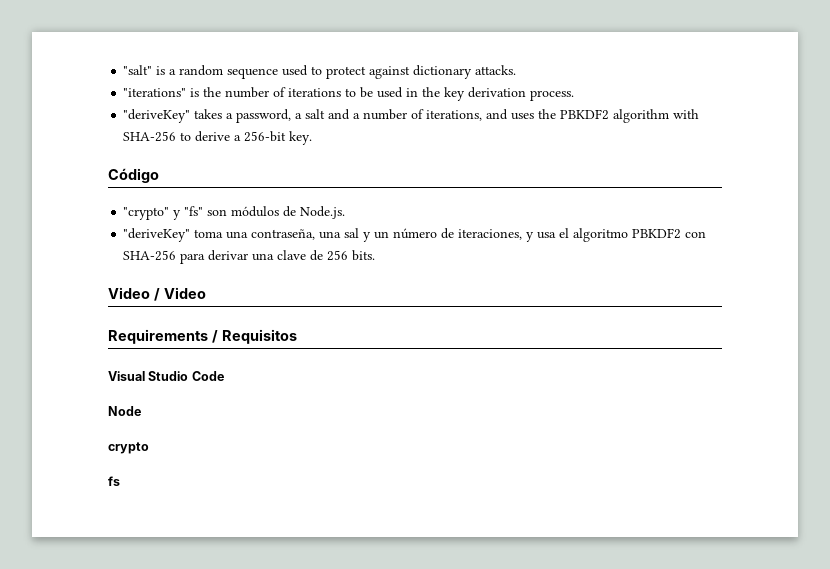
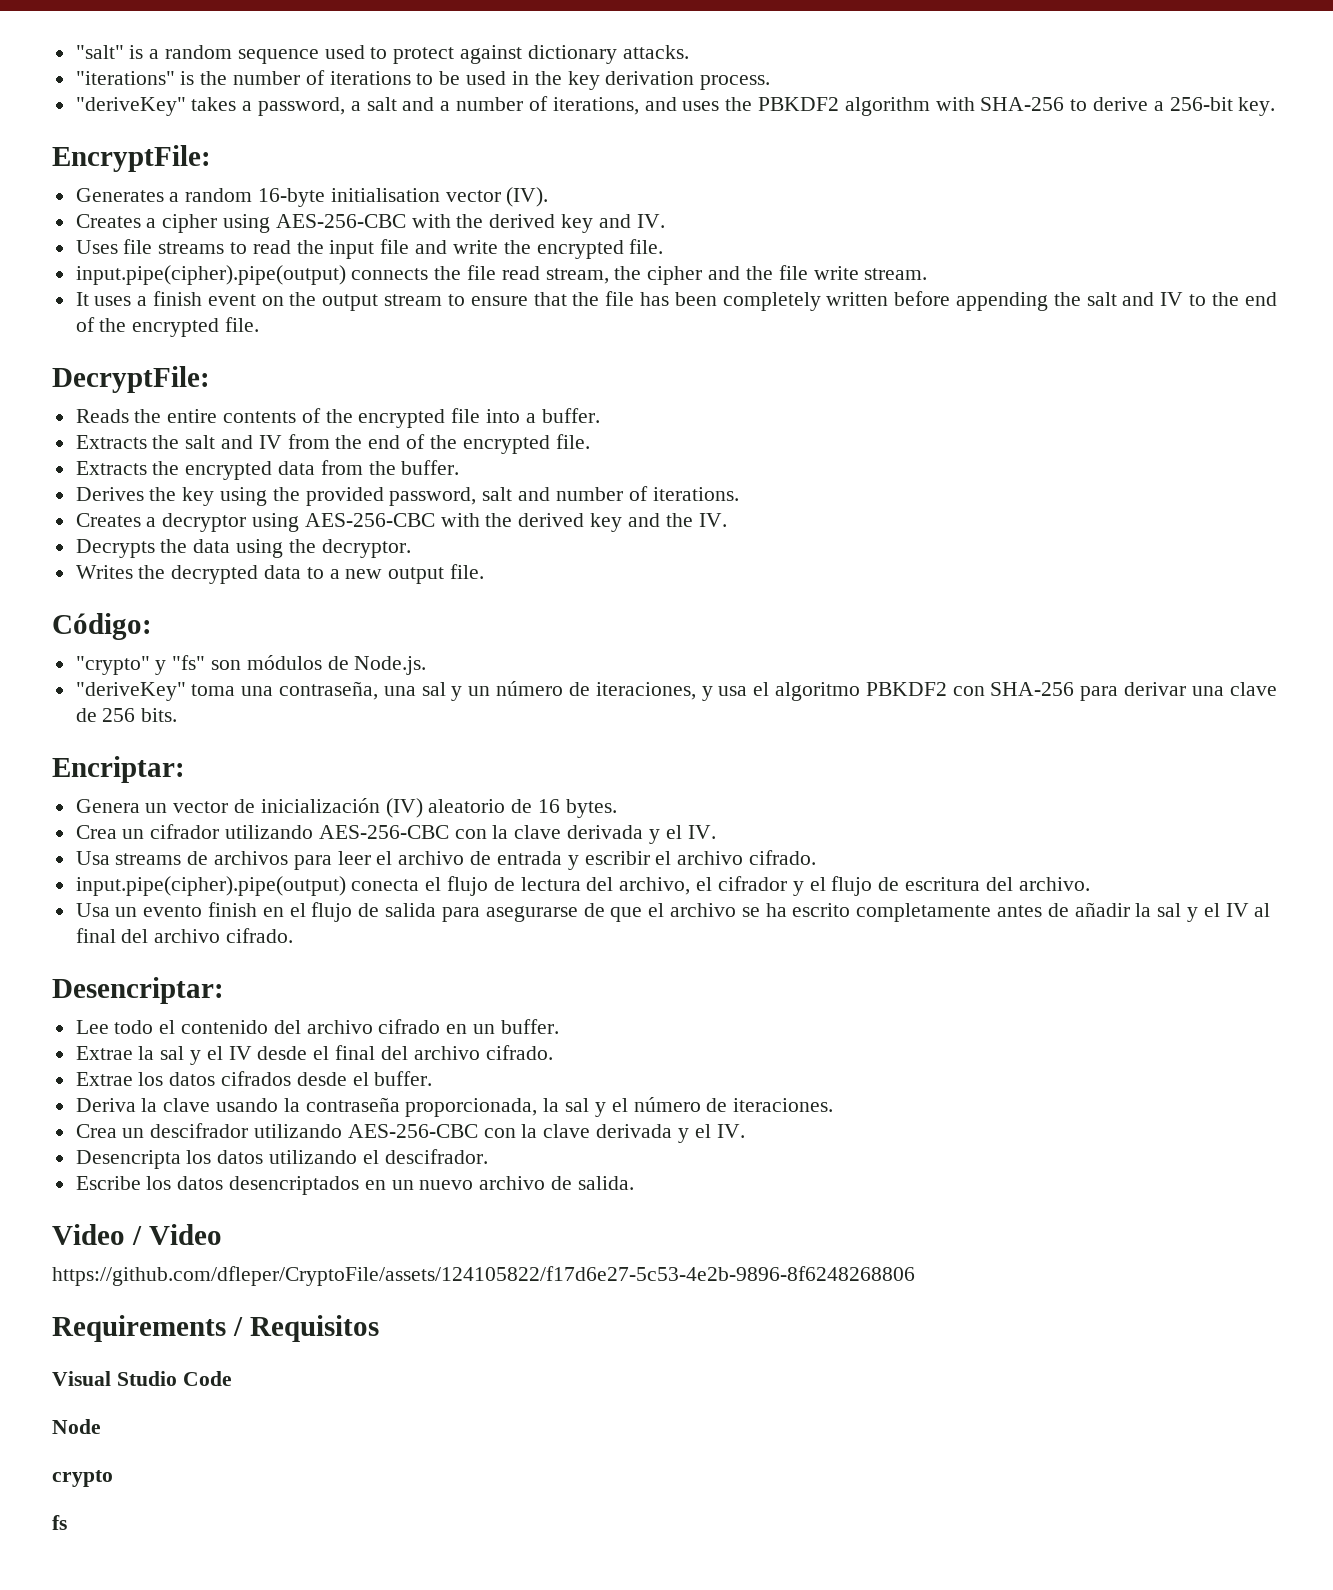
- Código
+ EncryptFile:
+ Generates a random 16-byte initialisation vector (IV).
+ Creates a cipher using AES-256-CBC with the derived key and IV.
+ Uses file streams to read the input file and write the encrypted file.
+ input.pipe(cipher).pipe(output) connects the file read stream, the cipher and the file write stream.
+ It uses a finish event on the output stream to ensure that the file has been completely written before appending the salt and IV to the end of the encrypted file.
+ DecryptFile:
+ Reads the entire contents of the encrypted file into a buffer.
+ Extracts the salt and IV from the end of the encrypted file.
+ Extracts the encrypted data from the buffer.
+ Derives the key using the provided password, salt and number of iterations.
+ Creates a decryptor using AES-256-CBC with the derived key and the IV.
+ Decrypts the data using the decryptor.
+ Writes the decrypted data to a new output file.
+ Código:
+ Encriptar:
+ Genera un vector de inicialización (IV) aleatorio de 16 bytes.
+ Crea un cifrador utilizando AES-256-CBC con la clave derivada y el IV.
+ Usa streams de archivos para leer el archivo de entrada y escribir el archivo cifrado.
+ input.pipe(cipher).pipe(output) conecta el flujo de lectura del archivo, el cifrador y el flujo de escritura del archivo.
+ Usa un evento finish en el flujo de salida para asegurarse de que el archivo se ha escrito completamente antes de añadir la sal y el IV al final del archivo cifrado.
+ Desencriptar:
+ Lee todo el contenido del archivo cifrado en un buffer.
+ Extrae la sal y el IV desde el final del archivo cifrado.
+ Extrae los datos cifrados desde el buffer.
+ Deriva la clave usando la contraseña proporcionada, la sal y el número de iteraciones.
+ Crea un descifrador utilizando AES-256-CBC con la clave derivada y el IV.
+ Desencripta los datos utilizando el descifrador.
+ Escribe los datos desencriptados en un nuevo archivo de salida.
+ https://github.com/dfleper/CryptoFile/assets/124105822/f17d6e27-5c53-4e2b-9896-8f6248268806

